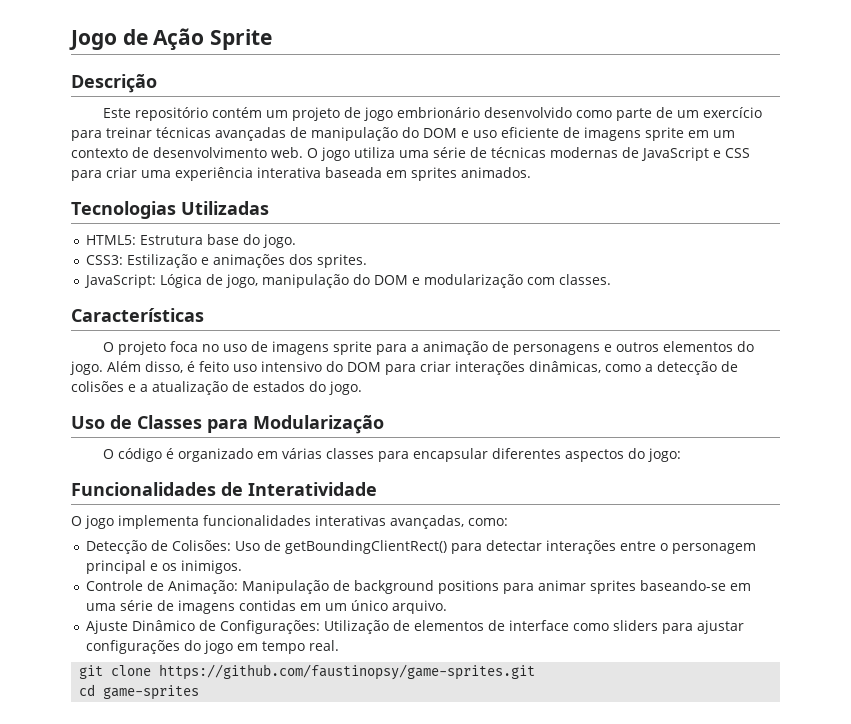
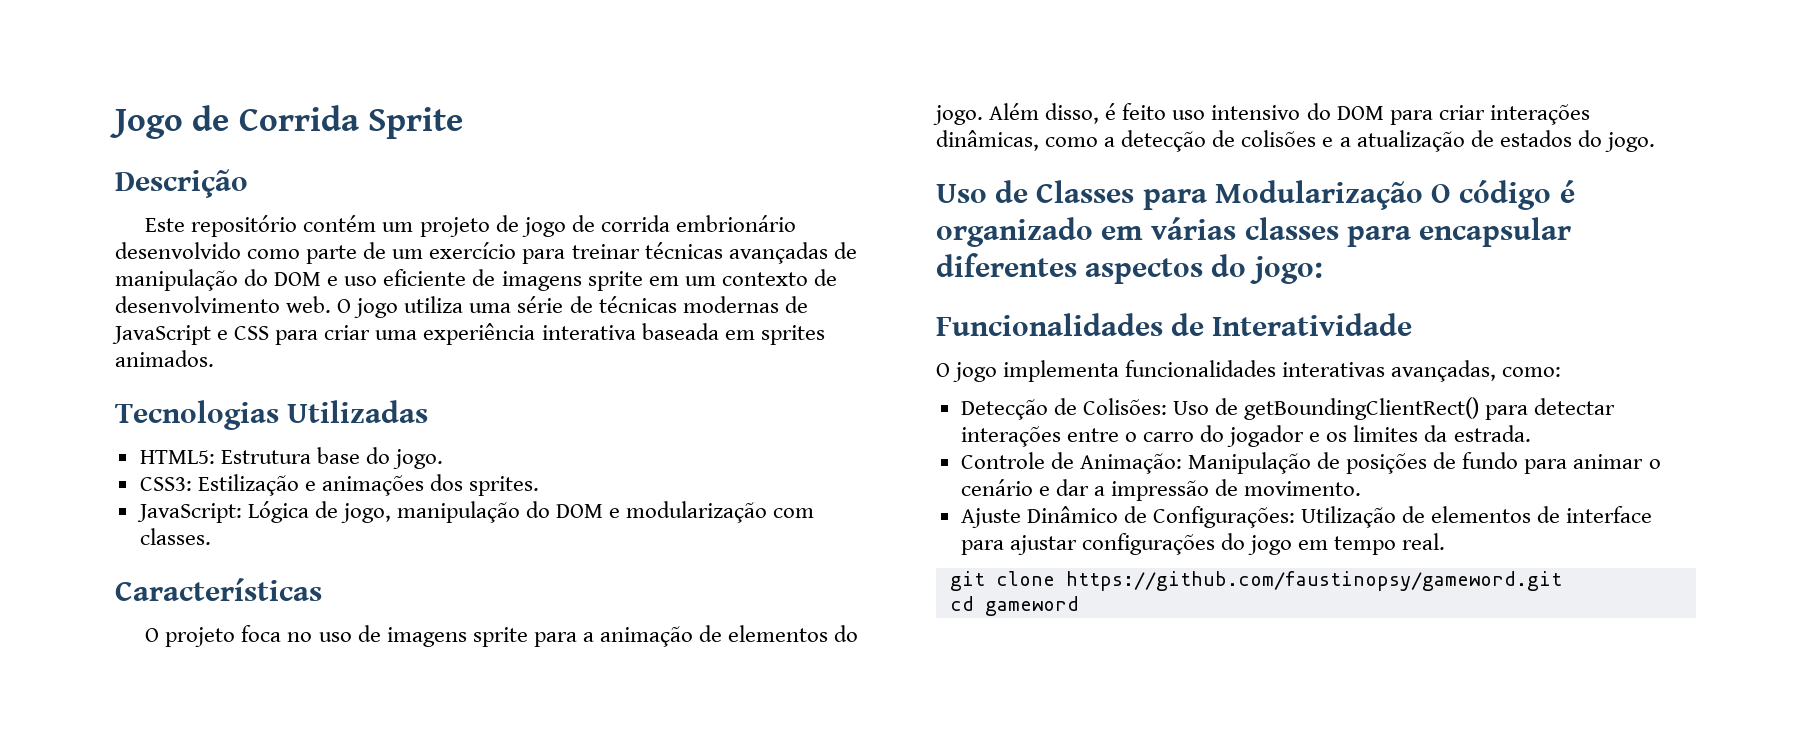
- Jogo de Ação Sprite
+ Jogo de Corrida Sprite
- Este repositório contém um projeto de jogo embrionário desenvolvido como parte de um exercício para treinar técnicas avançadas de manipulação do DOM e uso eficiente de imagens sprite em um contexto de desenvolvimento web.
+ Este repositório contém um projeto de jogo de corrida embrionário desenvolvido como parte de um exercício para treinar técnicas avançadas de manipulação do DOM e uso eficiente de imagens sprite em um contexto de desenvolvimento web.
- O projeto foca no uso de imagens sprite para a animação de personagens e outros elementos do jogo.
+ O projeto foca no uso de imagens sprite para a animação de elementos do jogo.
- Uso de Classes para Modularização
- O código é organizado em várias classes para encapsular diferentes aspectos do jogo:
+ Uso de Classes para Modularização O código é organizado em várias classes para encapsular diferentes aspectos do jogo:
- Detecção de Colisões: Uso de getBoundingClientRect() para detectar interações entre o personagem principal e os inimigos.
+ Detecção de Colisões: Uso de getBoundingClientRect() para detectar interações entre o carro do jogador e os limites da estrada.
- Controle de Animação: Manipulação de background positions para animar sprites baseando-se em uma série de imagens contidas em um único arquivo.
+ Controle de Animação: Manipulação de posições de fundo para animar o cenário e dar a impressão de movimento.
- Ajuste Dinâmico de Configurações: Utilização de elementos de interface como sliders para ajustar configurações do jogo em tempo real.
+ Ajuste Dinâmico de Configurações: Utilização de elementos de interface para ajustar configurações do jogo em tempo real.
- git clone https://github.com/faustinopsy/game-sprites.git
+ git clone https://github.com/faustinopsy/gameword.git
- cd game-sprites
+ cd gameword

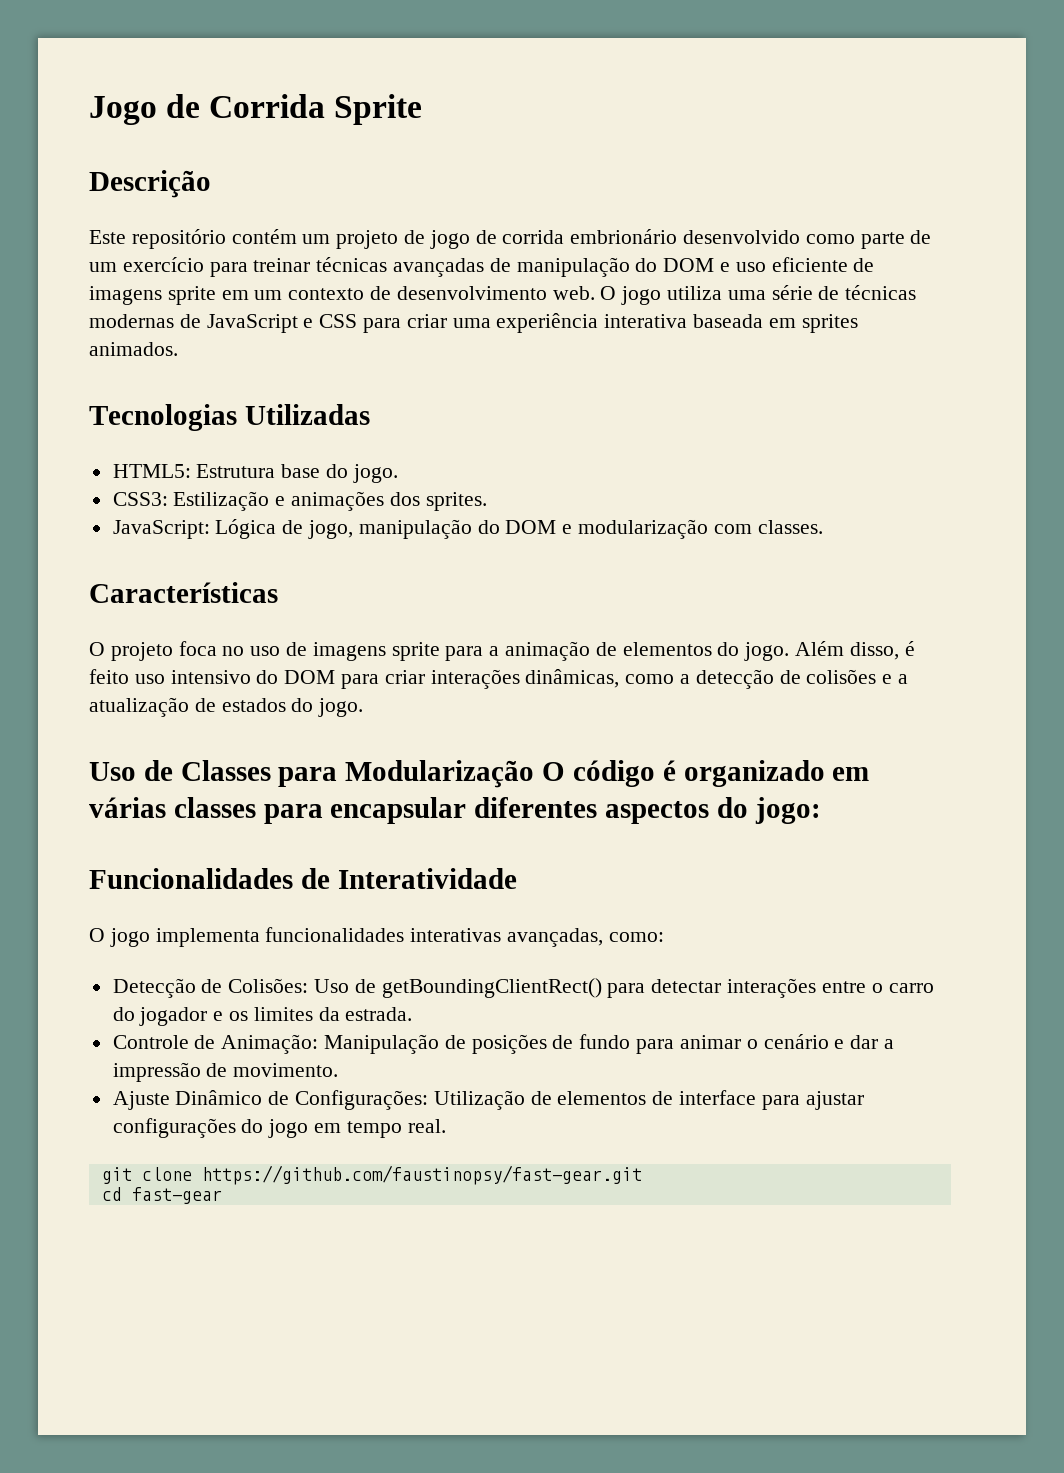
- git clone https://github.com/faustinopsy/gameword.git
+ git clone https://github.com/faustinopsy/fast-gear.git
- cd gameword
+ cd fast-gear

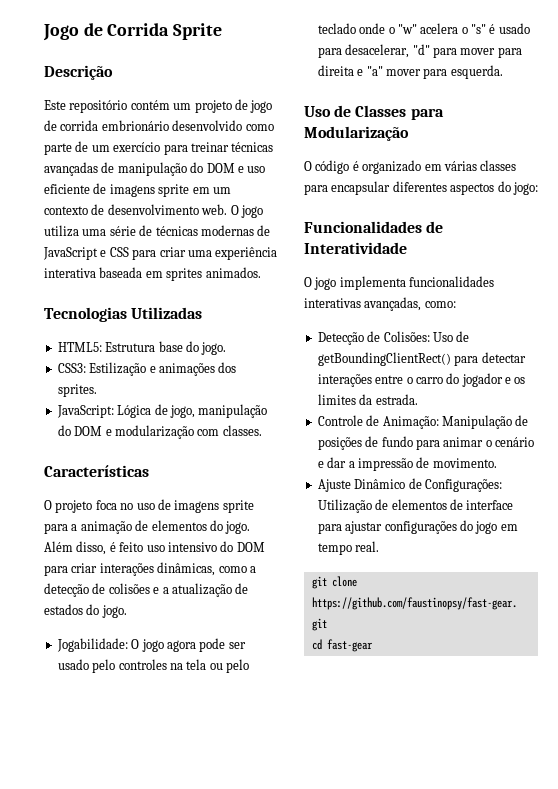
+ Jogabilidade: O jogo agora pode ser usado pelo controles na tela ou pelo teclado onde o "w" acelera o "s" é usado para desacelerar, "d" para mover para direita e "a" mover para esquerda.
- Uso de Classes para Modularização O código é organizado em várias classes para encapsular diferentes aspectos do jogo:
+ Uso de Classes para Modularização
+ O código é organizado em várias classes para encapsular diferentes aspectos do jogo:

